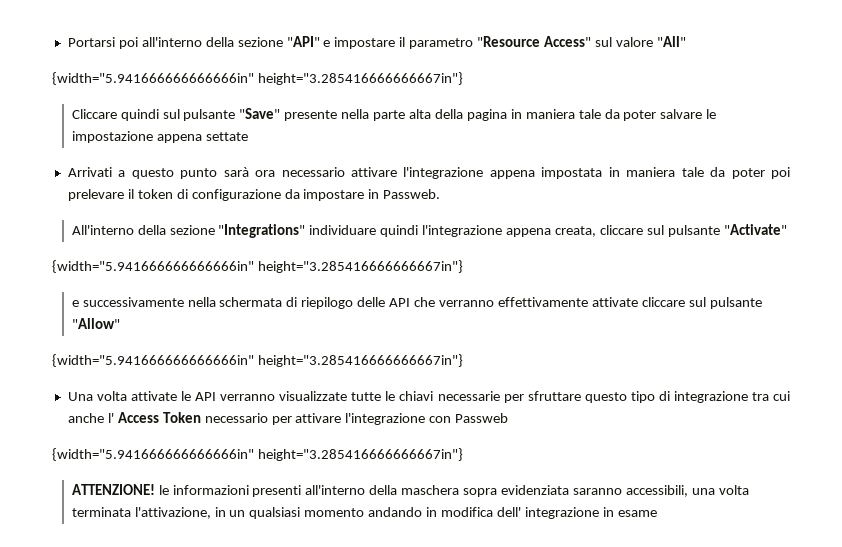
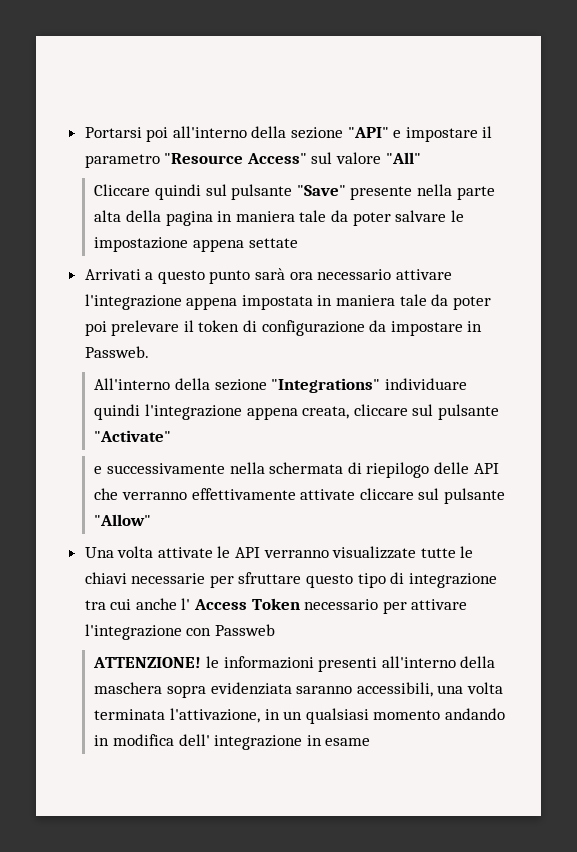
  Portarsi poi all'interno della sezione "API" e impostare il parametro "Resource Access" sul valore "All"
- {width="5.941666666666666in" height="3.285416666666667in"}
  All'interno della sezione "Integrations" individuare quindi l'integrazione appena creata, cliccare sul pulsante "Activate"
- {width="5.941666666666666in" height="3.285416666666667in"}
  e successivamente nella schermata di riepilogo delle API che verranno effettivamente attivate cliccare sul pulsante "Allow"
- {width="5.941666666666666in" height="3.285416666666667in"}
  Una volta attivate le API verranno visualizzate tutte le chiavi necessarie per sfruttare questo tipo di integrazione tra cui anche l' Access Token necessario per attivare l'integrazione con Passweb
- {width="5.941666666666666in" height="3.285416666666667in"}

